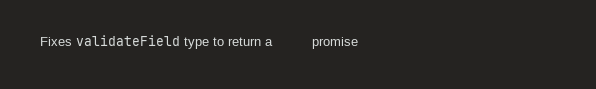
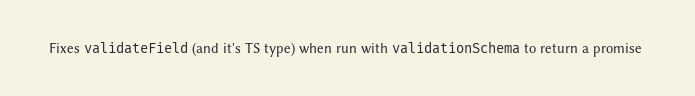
- Fixes validateField type to return a promise
+ Fixes validateField (and it's TS type) when run with validationSchema to return a promise

